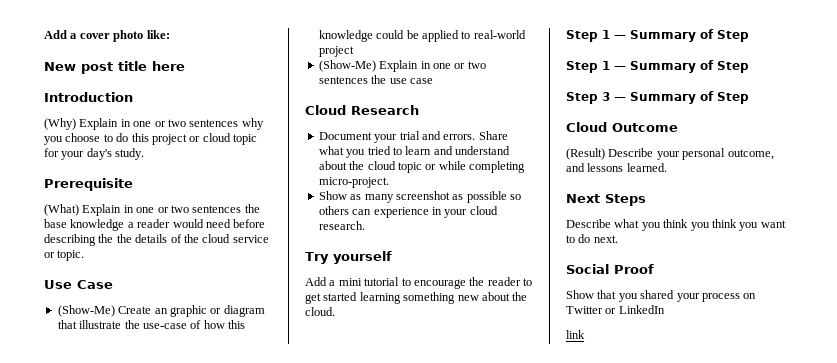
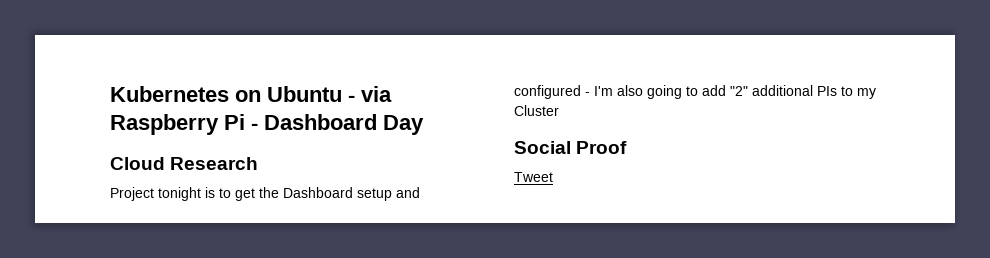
- Add a cover photo like:
- New post title here
- Introduction
- (Why) Explain in one or two sentences why you choose to do this project or cloud topic for your day's study.
- Prerequisite
- (What) Explain in one or two sentences the base knowledge a reader would need before describing the the details of the cloud service or topic.
- Use Case
- (Show-Me) Create an graphic or diagram that illustrate the use-case of how this knowledge could be applied to real-world project
- (Show-Me) Explain in one or two sentences the use case
+ Kubernetes on Ubuntu - via Raspberry Pi - Dashboard Day
  Cloud Research
- Document your trial and errors. Share what you tried to learn and understand about the cloud topic or while completing micro-project.
- Show as many screenshot as possible so others can experience in your cloud research.
- Try yourself
- Add a mini tutorial to encourage the reader to get started learning something new about the cloud.
- Step 1 — Summary of Step
- Step 1 — Summary of Step
- Step 3 — Summary of Step
- Cloud Outcome
- (Result) Describe your personal outcome, and lessons learned.
- Next Steps
- Describe what you think you think you want to do next.
+ Project tonight is to get the Dashboard setup and configured - I'm also going to add "2" additional PIs to my Cluster
  Social Proof
- Show that you shared your process on Twitter or LinkedIn
- link
+ Tweet

